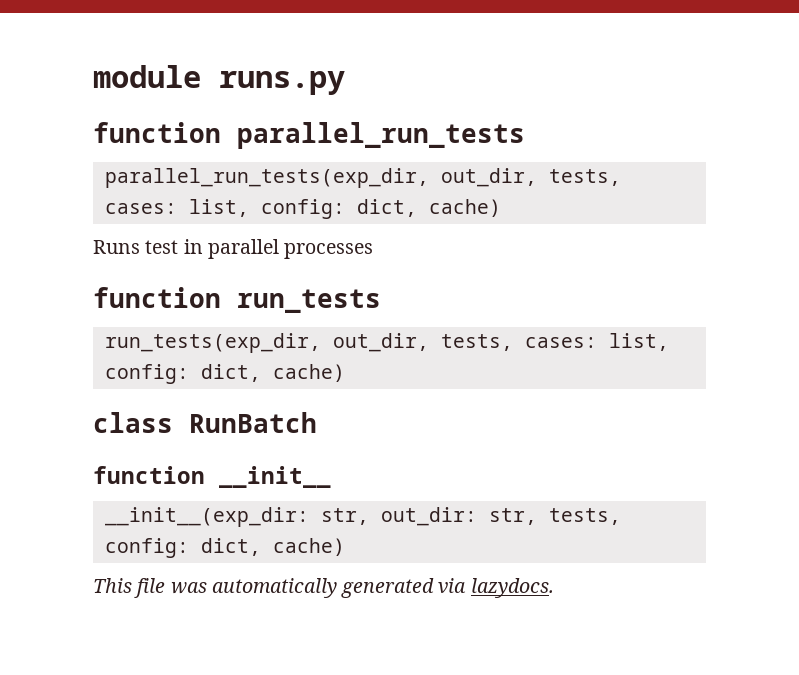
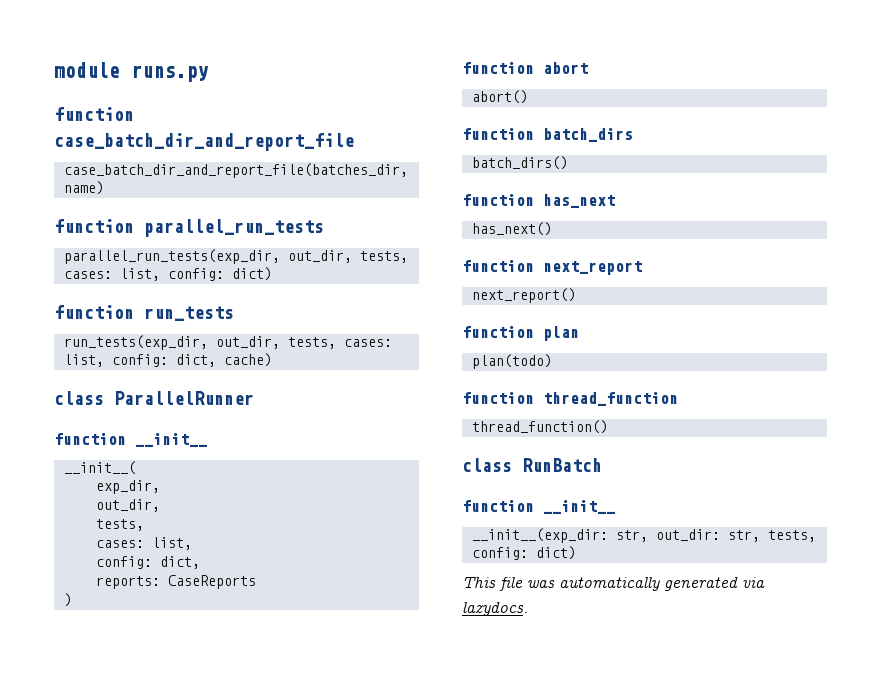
+ function case_batch_dir_and_report_file
+ case_batch_dir_and_report_file(batches_dir, name)
- parallel_run_tests(exp_dir, out_dir, tests, cases: list, config: dict, cache)
- Runs test in parallel processes
+ parallel_run_tests(exp_dir, out_dir, tests, cases: list, config: dict)
+ class ParallelRunner
+ function __init__
+ __init__(
+ exp_dir,
+ out_dir,
+ tests,
+ cases: list,
+ config: dict,
+ reports: CaseReports
+ )
+ function abort
+ abort()
+ function batch_dirs
+ batch_dirs()
+ function has_next
+ has_next()
+ function next_report
+ next_report()
+ function plan
+ plan(todo)
+ function thread_function
+ thread_function()
- __init__(exp_dir: str, out_dir: str, tests, config: dict, cache)
+ __init__(exp_dir: str, out_dir: str, tests, config: dict)

